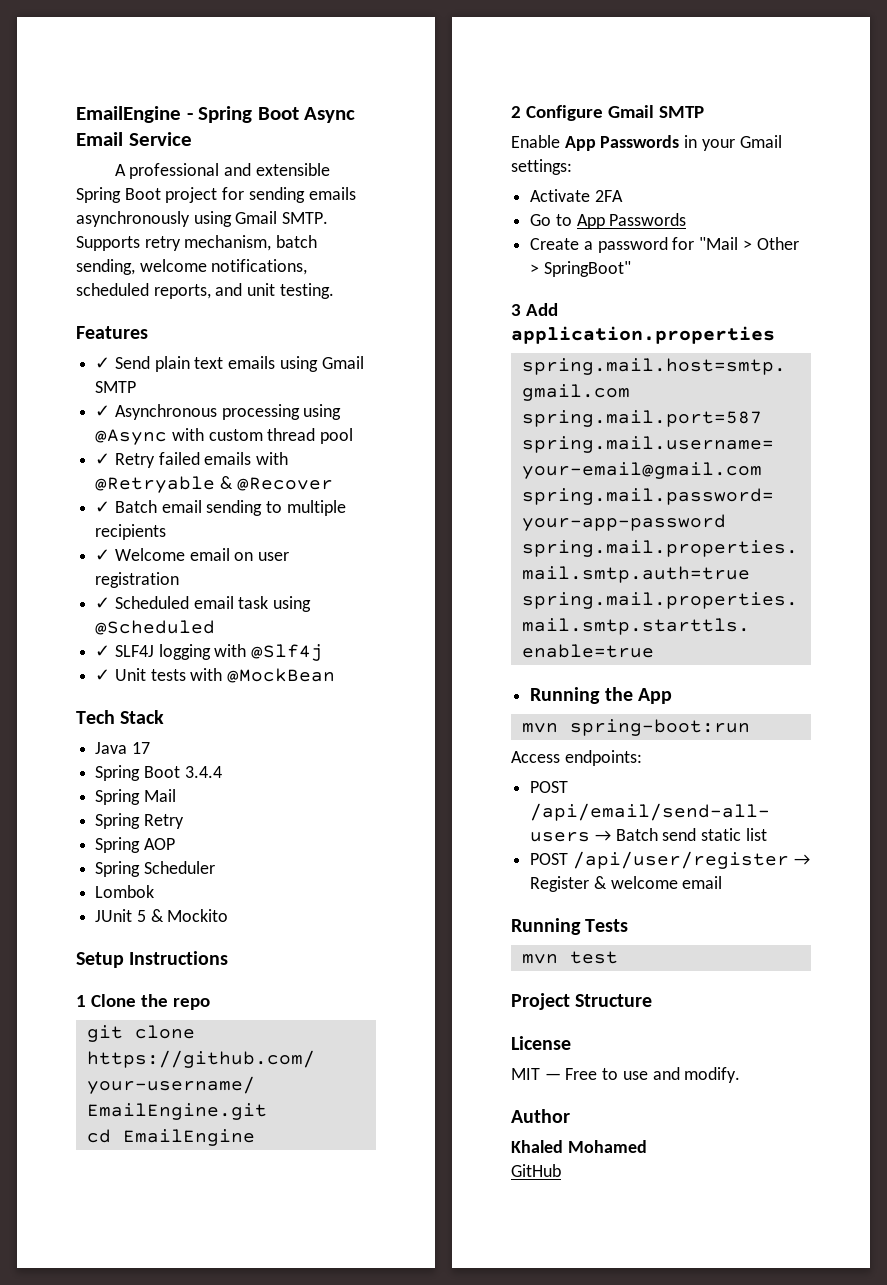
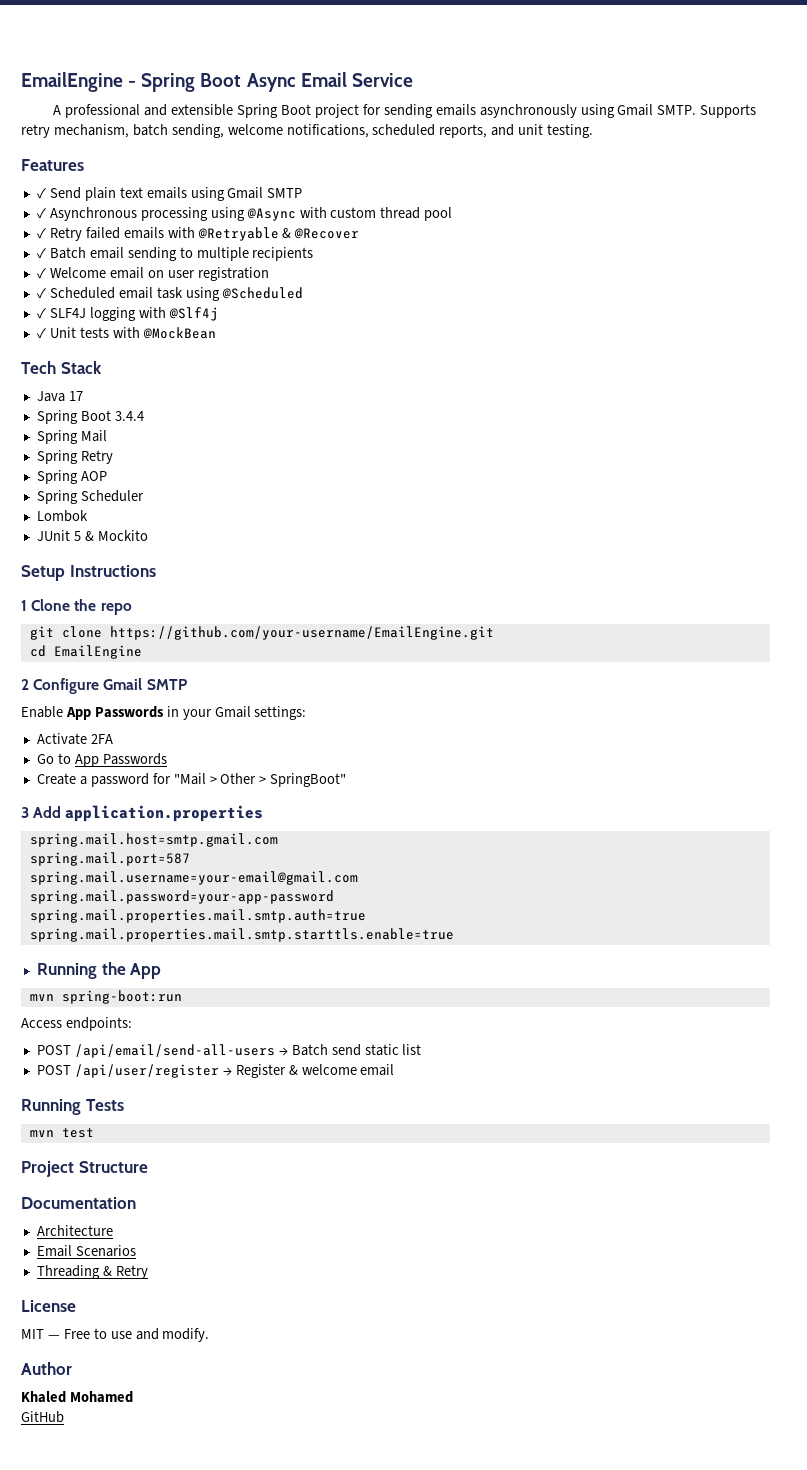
+ Documentation
+ Architecture
+ Email Scenarios
+ Threading & Retry

